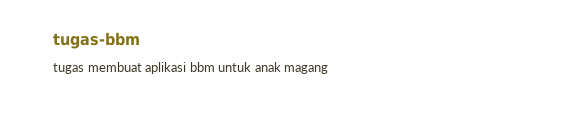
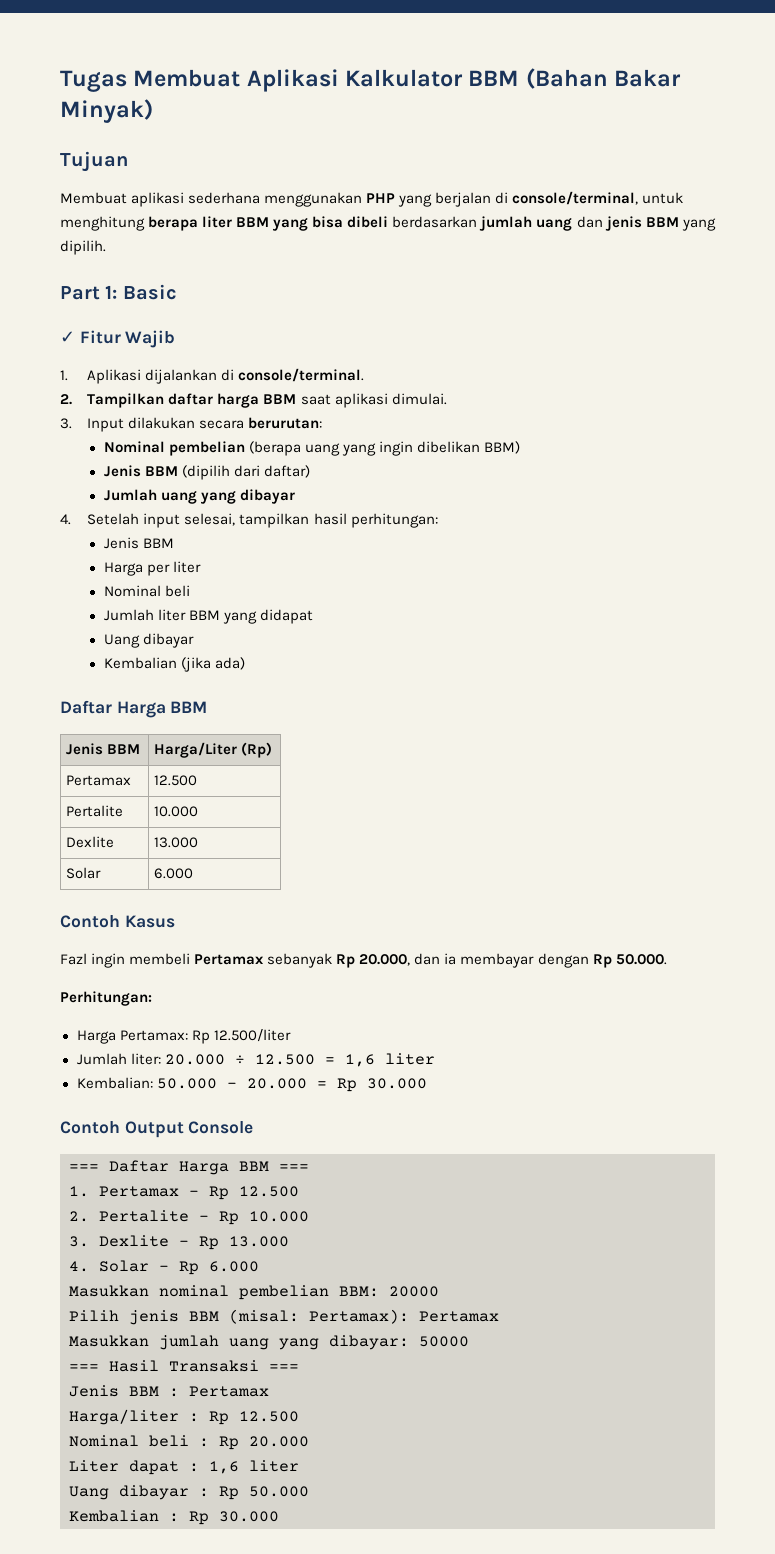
- tugas-bbm
- tugas membuat aplikasi bbm untuk anak magang
+ Tugas Membuat Aplikasi Kalkulator BBM (Bahan Bakar Minyak)
+ Tujuan
+ Membuat aplikasi sederhana menggunakan PHP yang berjalan di console/terminal, untuk menghitung berapa liter BBM yang bisa dibeli berdasarkan jumlah uang dan jenis BBM yang dipilih.
+ Part 1: Basic
+ ✓ Fitur Wajib
+ 1. Aplikasi dijalankan di console/terminal.
+ 2. Tampilkan daftar harga BBM saat aplikasi dimulai.
+ 3. Input dilakukan secara berurutan:
+ Nominal pembelian (berapa uang yang ingin dibelikan BBM)
+ Jenis BBM (dipilih dari daftar)
+ Jumlah uang yang dibayar
+ 4. Setelah input selesai, tampilkan hasil perhitungan:
+ Jenis BBM
+ Harga per liter
+ Nominal beli
+ Jumlah liter BBM yang didapat
+ Uang dibayar
+ Kembalian (jika ada)
+ Daftar Harga BBM
+ Jenis BBM | Harga/Liter (Rp)
+ Pertamax | 12.500
+ Pertalite | 10.000
+ Dexlite | 13.000
+ Solar | 6.000
+ Contoh Kasus
+ Fazl ingin membeli Pertamax sebanyak Rp 20.000, dan ia membayar dengan Rp 50.000.
+ Perhitungan:
+ Harga Pertamax: Rp 12.500/liter
+ Jumlah liter: 20.000 ÷ 12.500 = 1,6 liter
+ Kembalian: 50.000 - 20.000 = Rp 30.000
+ Contoh Output Console
+ === Daftar Harga BBM ===
+ 1. Pertamax - Rp 12.500
+ 2. Pertalite - Rp 10.000
+ 3. Dexlite - Rp 13.000
+ 4. Solar - Rp 6.000
+ Masukkan nominal pembelian BBM: 20000
+ Pilih jenis BBM (misal: Pertamax): Pertamax
+ Masukkan jumlah uang yang dibayar: 50000
+ === Hasil Transaksi ===
+ Jenis BBM : Pertamax
+ Harga/liter : Rp 12.500
+ Nominal beli : Rp 20.000
+ Liter dapat : 1,6 liter
+ Uang dibayar : Rp 50.000
+ Kembalian : Rp 30.000

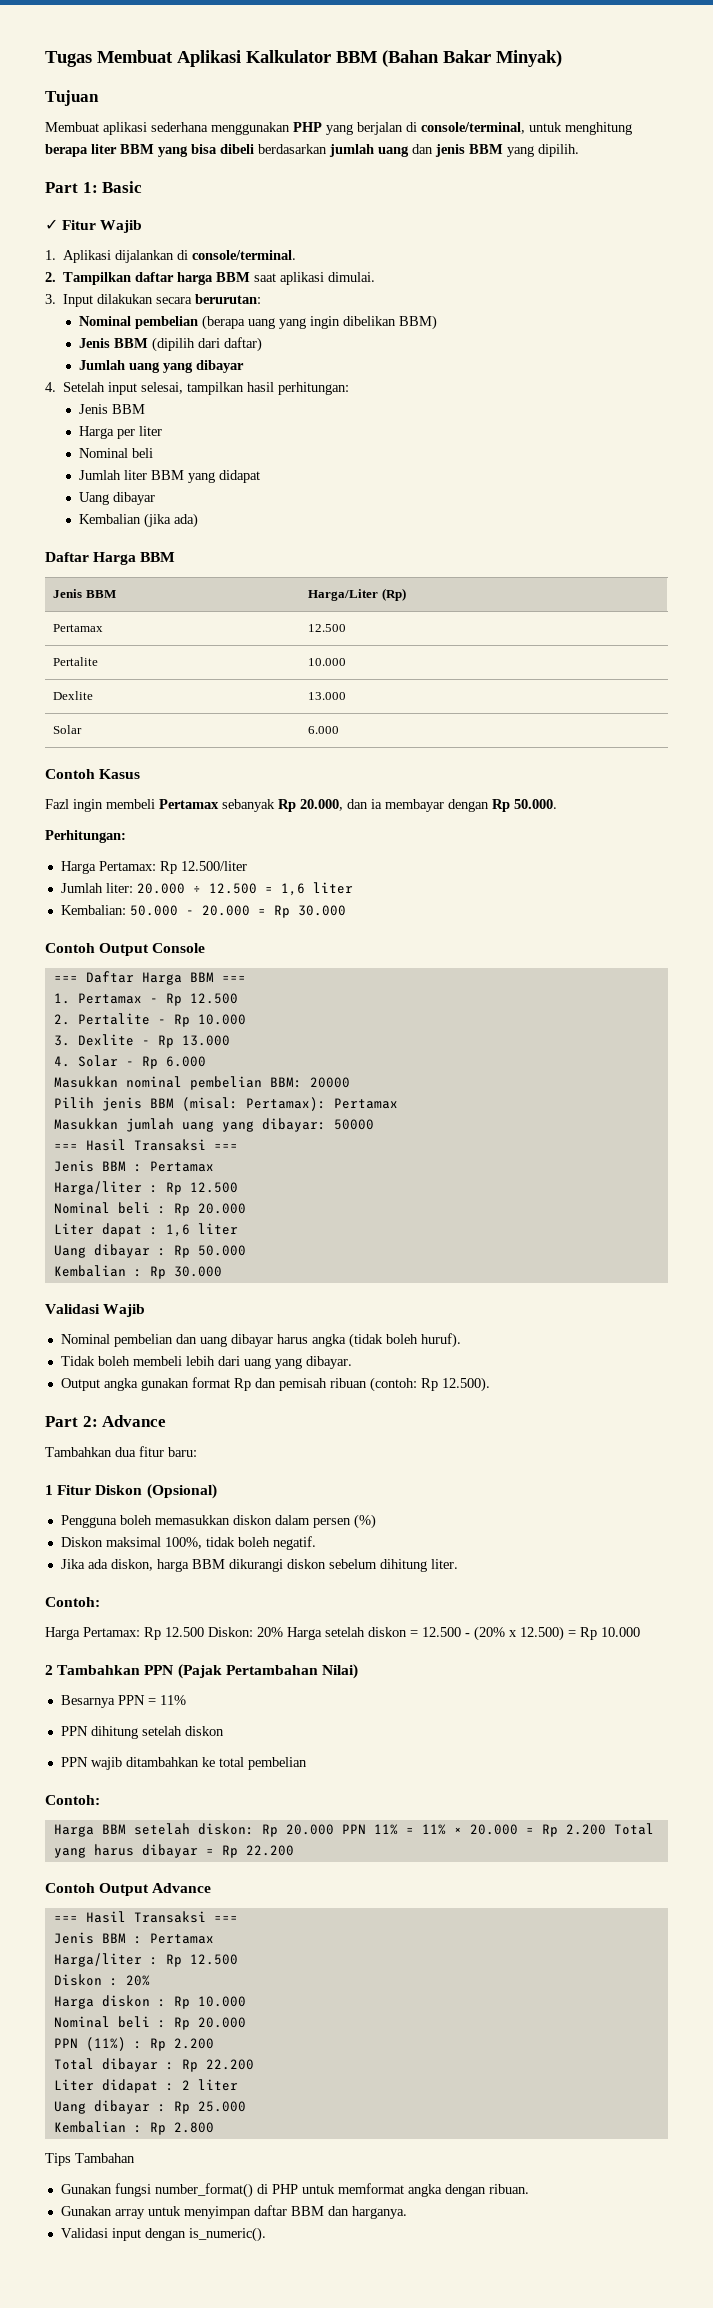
+ Validasi Wajib
+ Nominal pembelian dan uang dibayar harus angka (tidak boleh huruf).
+ Tidak boleh membeli lebih dari uang yang dibayar.
+ Output angka gunakan format Rp dan pemisah ribuan (contoh: Rp 12.500).
+ Part 2: Advance
+ Tambahkan dua fitur baru:
+ 1 Fitur Diskon (Opsional)
+ Pengguna boleh memasukkan diskon dalam persen (%)
+ Diskon maksimal 100%, tidak boleh negatif.
+ Jika ada diskon, harga BBM dikurangi diskon sebelum dihitung liter.
+ Contoh:
+ Harga Pertamax: Rp 12.500 Diskon: 20% Harga setelah diskon = 12.500 - (20% x 12.500) = Rp 10.000
+ 2 Tambahkan PPN (Pajak Pertambahan Nilai)
+ Besarnya PPN = 11%
+ PPN dihitung setelah diskon
+ PPN wajib ditambahkan ke total pembelian
+ Contoh:
+ Harga BBM setelah diskon: Rp 20.000 PPN 11% = 11% × 20.000 = Rp 2.200 Total yang harus dibayar = Rp 22.200
+ Contoh Output Advance
+ === Hasil Transaksi ===
+ Jenis BBM : Pertamax
+ Harga/liter : Rp 12.500
+ Diskon : 20%
+ Harga diskon : Rp 10.000
+ Nominal beli : Rp 20.000
+ PPN (11%) : Rp 2.200
+ Total dibayar : Rp 22.200
+ Liter didapat : 2 liter
+ Uang dibayar : Rp 25.000
+ Kembalian : Rp 2.800
+ Tips Tambahan
+ Gunakan fungsi number_format() di PHP untuk memformat angka dengan ribuan.
+ Gunakan array untuk menyimpan daftar BBM dan harganya.
+ Validasi input dengan is_numeric().

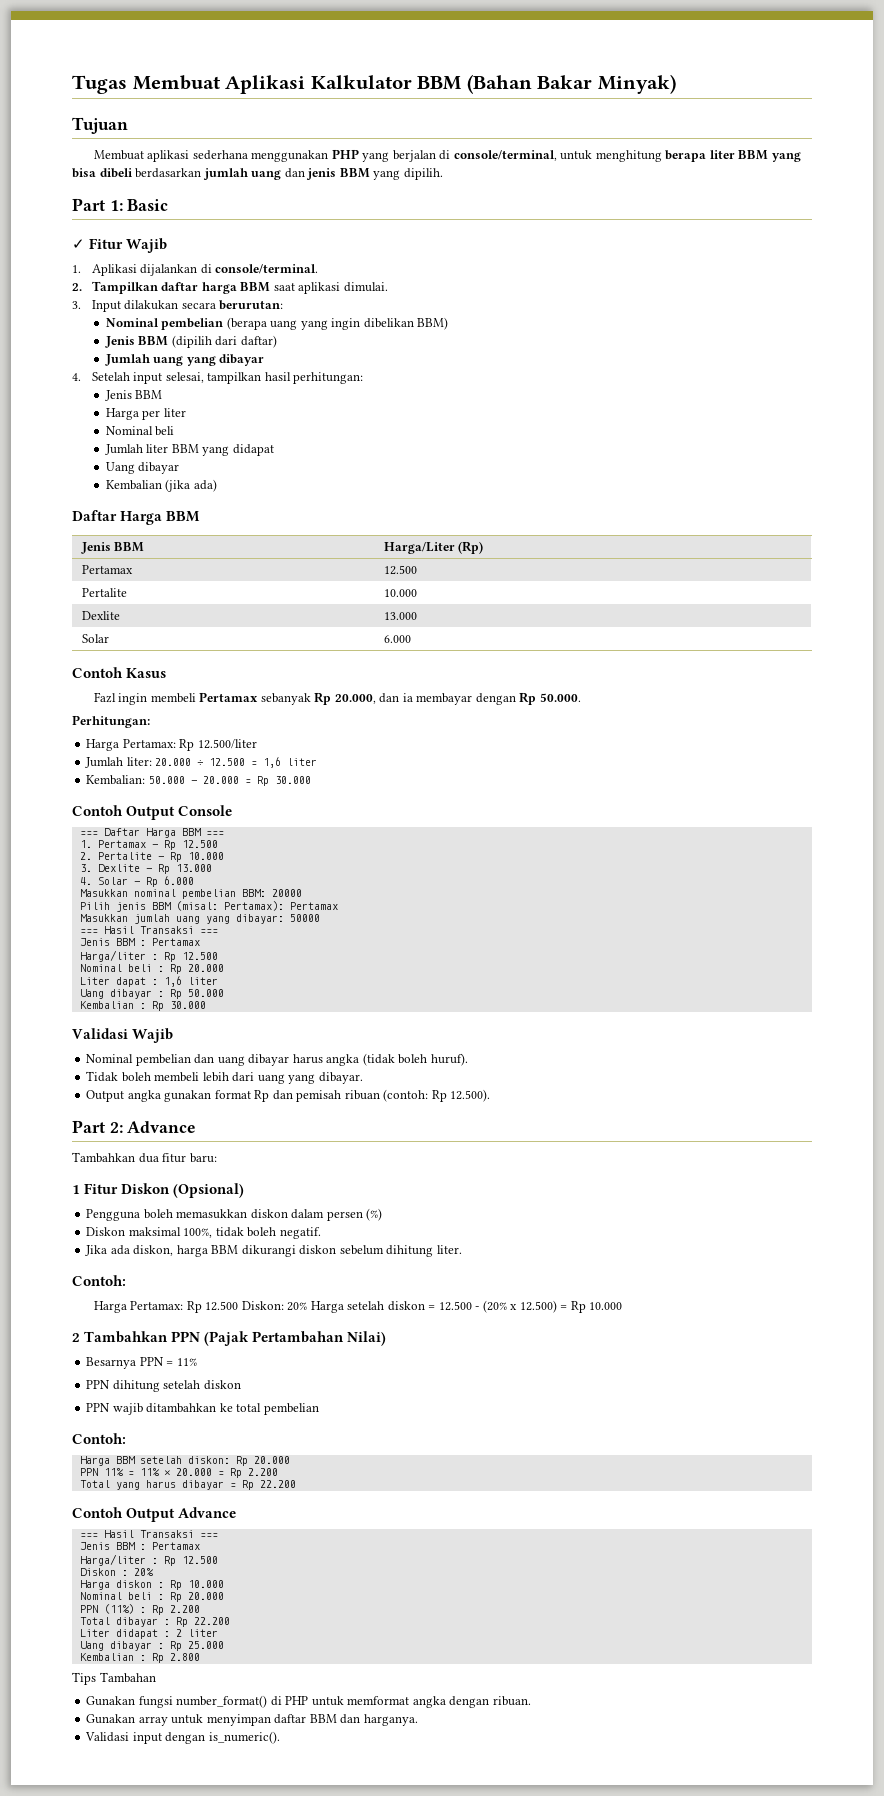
- Harga BBM setelah diskon: Rp 20.000 PPN 11% = 11% × 20.000 = Rp 2.200 Total yang harus dibayar = Rp 22.200
+ Harga BBM setelah diskon: Rp 20.000
+ PPN 11% = 11% × 20.000 = Rp 2.200
+ Total yang harus dibayar = Rp 22.200

